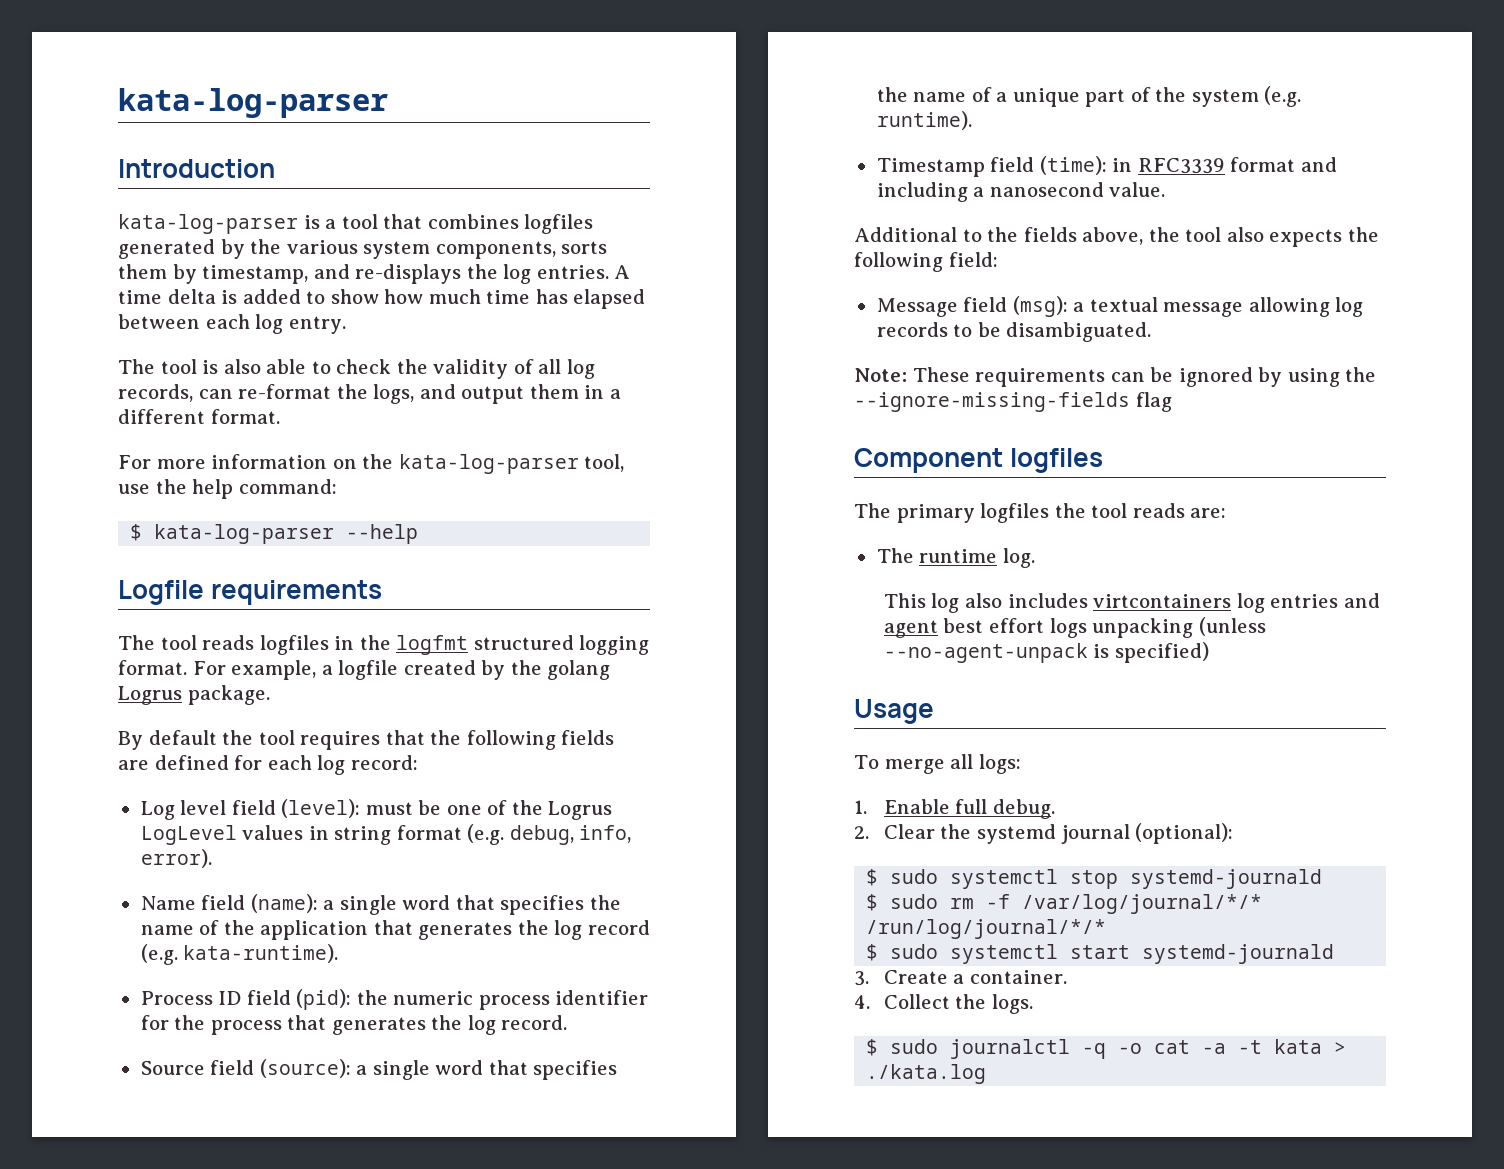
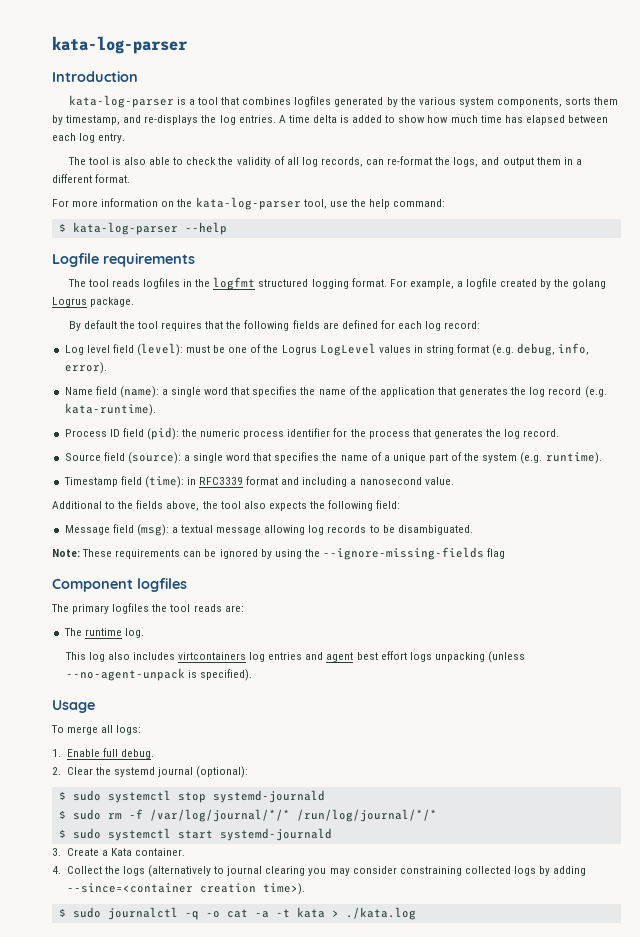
- This log also includes virtcontainers log entries and agent best effort logs unpacking (unless --no-agent-unpack is specified)
+ This log also includes virtcontainers log entries and agent best effort logs unpacking (unless --no-agent-unpack is specified).
- 3. Create a container.
+ 3. Create a Kata container.
- 4. Collect the logs.
+ 4. Collect the logs (alternatively to journal clearing you may consider constraining collected logs by adding --since=<container creation time>).

